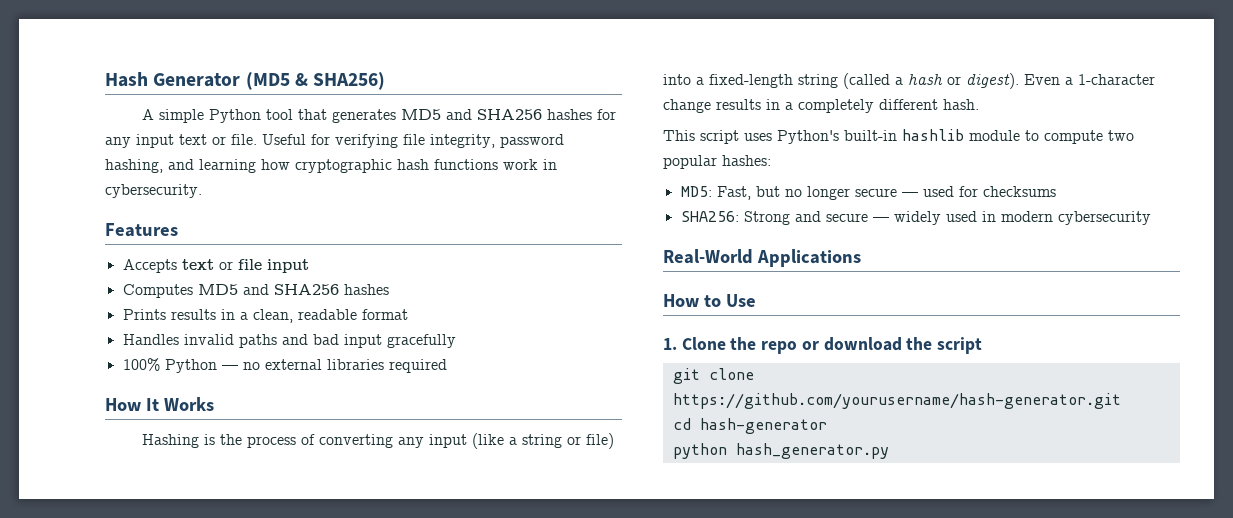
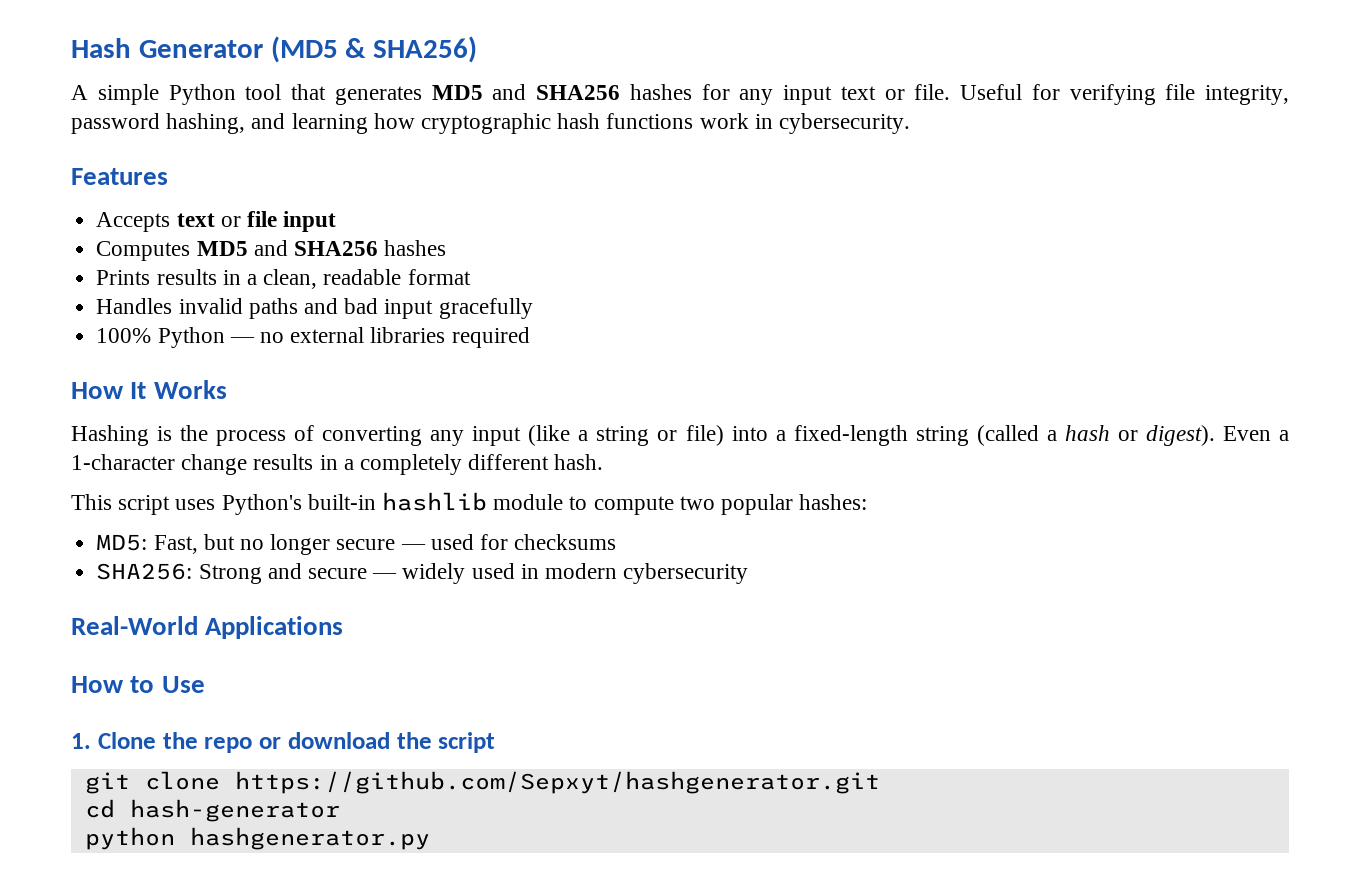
- git clone https://github.com/yourusername/hash-generator.git
+ git clone https://github.com/Sepxyt/hashgenerator.git
- python hash_generator.py
+ python hashgenerator.py

